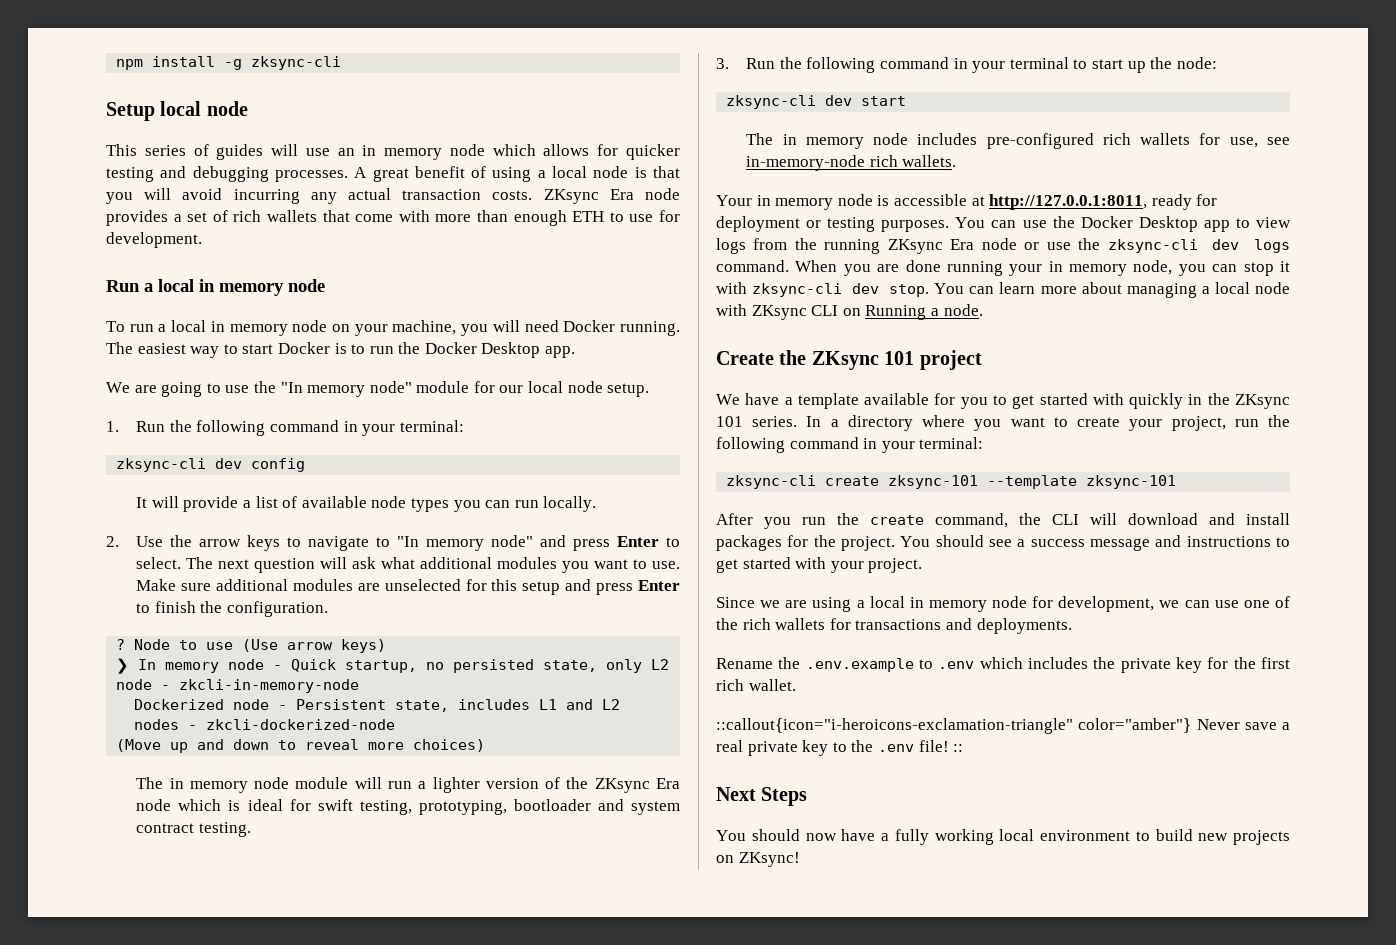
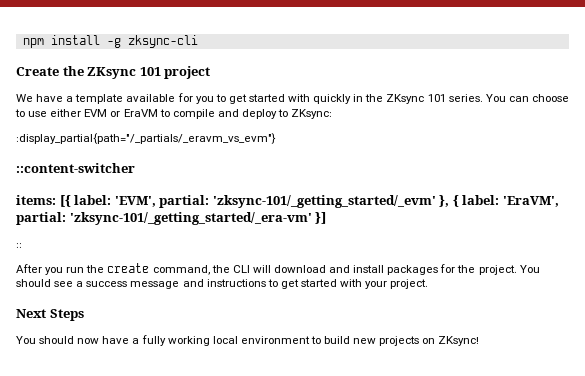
- Setup local node
- This series of guides will use an in memory node which allows for quicker testing and debugging processes. A great benefit of using a local node is that you will avoid incurring any actual transaction costs. ZKsync Era node provides a set of rich wallets that come with more than enough ETH to use for development.
- Run a local in memory node
- To run a local in memory node on your machine, you will need Docker running. The easiest way to start Docker is to run the Docker Desktop app.
- We are going to use the "In memory node" module for our local node setup.
- 1. Run the following command in your terminal:
- zksync-cli dev config
- It will provide a list of available node types you can run locally.
- 2. Use the arrow keys to navigate to "In memory node" and press Enter to select. The next question will ask what additional modules you want to use. Make sure additional modules are unselected for this setup and press Enter to finish the configuration.
- ? Node to use (Use arrow keys)
- ❯ In memory node - Quick startup, no persisted state, only L2 node - zkcli-in-memory-node
- Dockerized node - Persistent state, includes L1 and L2 nodes - zkcli-dockerized-node
- (Move up and down to reveal more choices)
- The in memory node module will run a lighter version of the ZKsync Era node which is ideal for swift testing, prototyping, bootloader and system contract testing.
- 3. Run the following command in your terminal to start up the node:
- zksync-cli dev start
- The in memory node includes pre-configured rich wallets for use, see in-memory-node rich wallets.
- Your in memory node is accessible at http://127.0.0.1:8011, ready for deployment or testing purposes. You can use the Docker Desktop app to view logs from the running ZKsync Era node or use the zksync-cli dev logs command. When you are done running your in memory node, you can stop it with zksync-cli dev stop. You can learn more about managing a local node with ZKsync CLI on Running a node.
- In a directory where you want to create your project, run the following command in your terminal:
- zksync-cli create zksync-101 --template zksync-101
+ You can choose to use either EVM or EraVM to compile and deploy to ZKsync:
+ :display_partial{path="/_partials/_eravm_vs_evm"}
+ ::content-switcher
+ items: [{ label: 'EVM', partial: 'zksync-101/_getting_started/_evm' }, { label: 'EraVM', partial: 'zksync-101/_getting_started/_era-vm' }]
+ ::
- Since we are using a local in memory node for development, we can use one of the rich wallets for transactions and deployments.
- Rename the .env.example to .env which includes the private key for the first rich wallet.
- ::callout{icon="i-heroicons-exclamation-triangle" color="amber"} Never save a real private key to the .env file! ::

